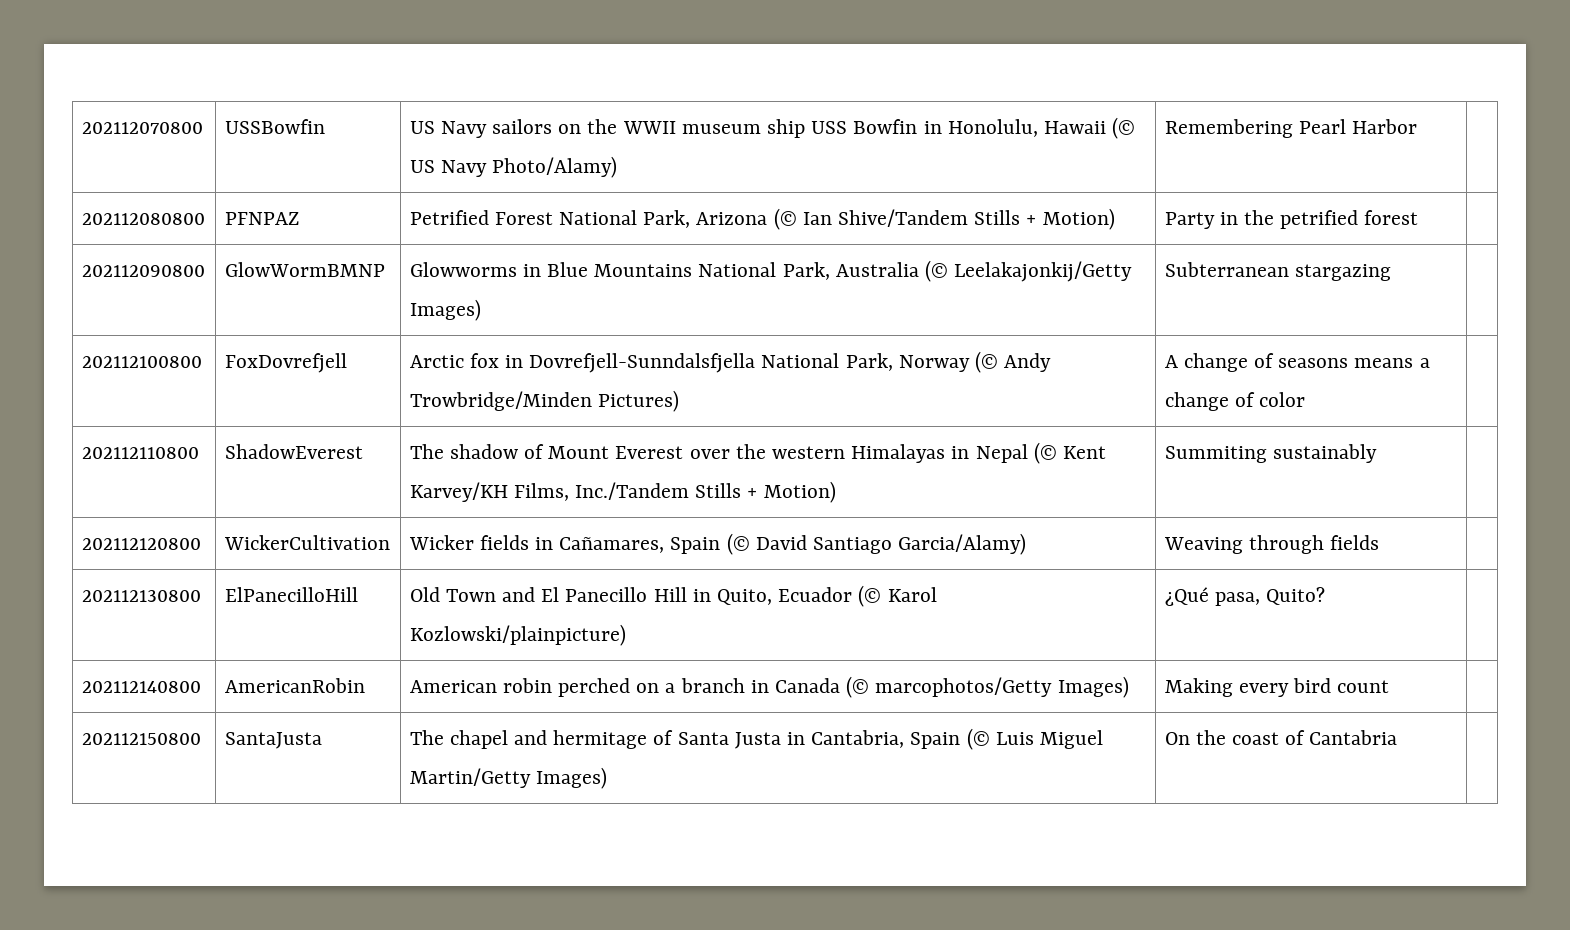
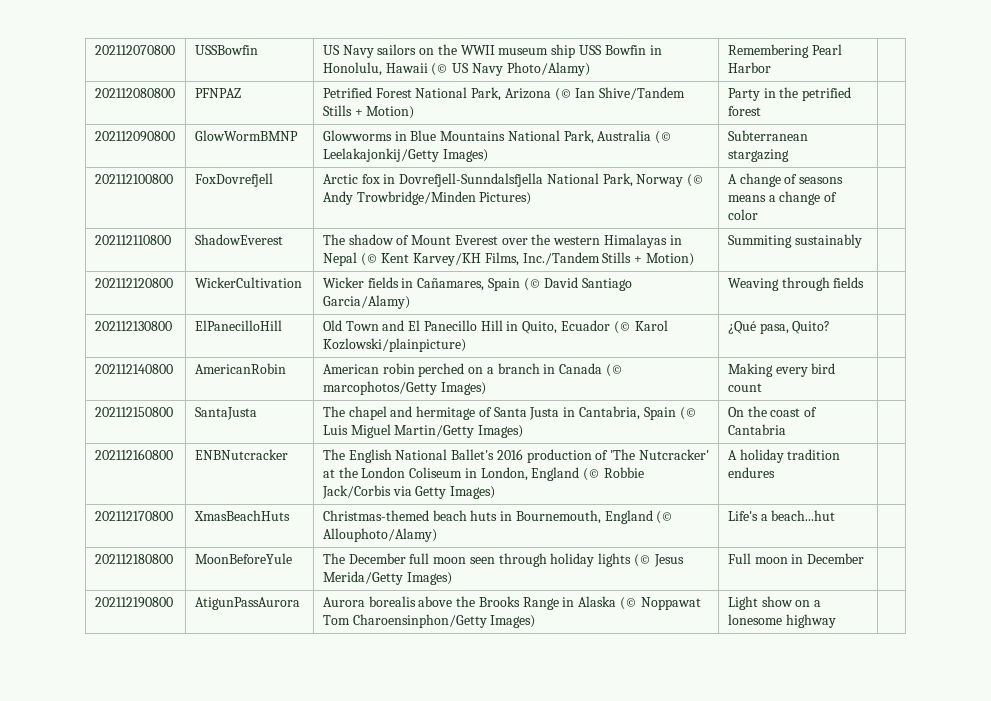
+ 202112160800 | ENBNutcracker | The English National Ballet's 2016 production of 'The Nutcracker' at the London Coliseum in London, England (© Robbie Jack/Corbis via Getty Images) | A holiday tradition endures |
+ 202112170800 | XmasBeachHuts | Christmas-themed beach huts in Bournemouth, England (© Allouphoto/Alamy) | Life's a beach...hut |
+ 202112180800 | MoonBeforeYule | The December full moon seen through holiday lights (© Jesus Merida/Getty Images) | Full moon in December |
+ 202112190800 | AtigunPassAurora | Aurora borealis above the Brooks Range in Alaska (© Noppawat Tom Charoensinphon/Getty Images) | Light show on a lonesome highway |

